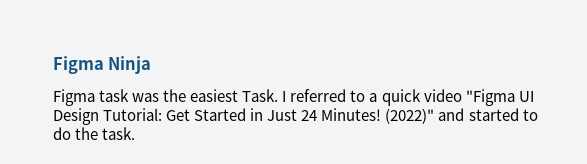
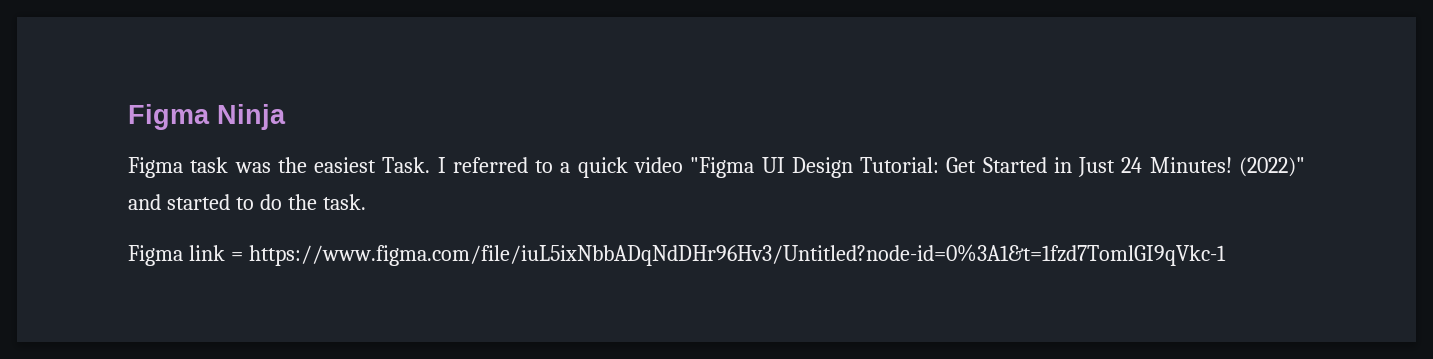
+ Figma link = https://www.figma.com/file/iuL5ixNbbADqNdDHr96Hv3/Untitled?node-id=0%3A1&t=1fzd7TomlGI9qVkc-1

